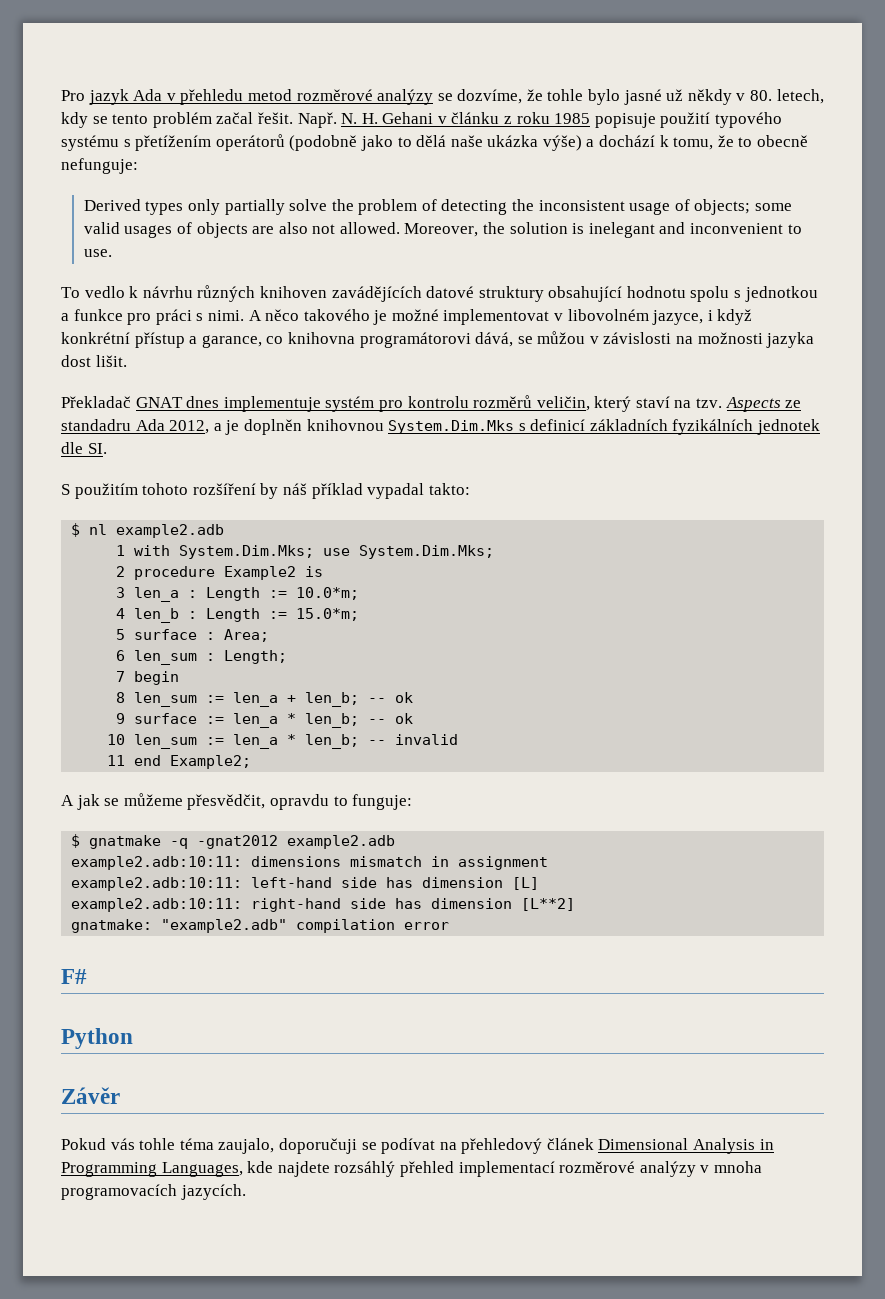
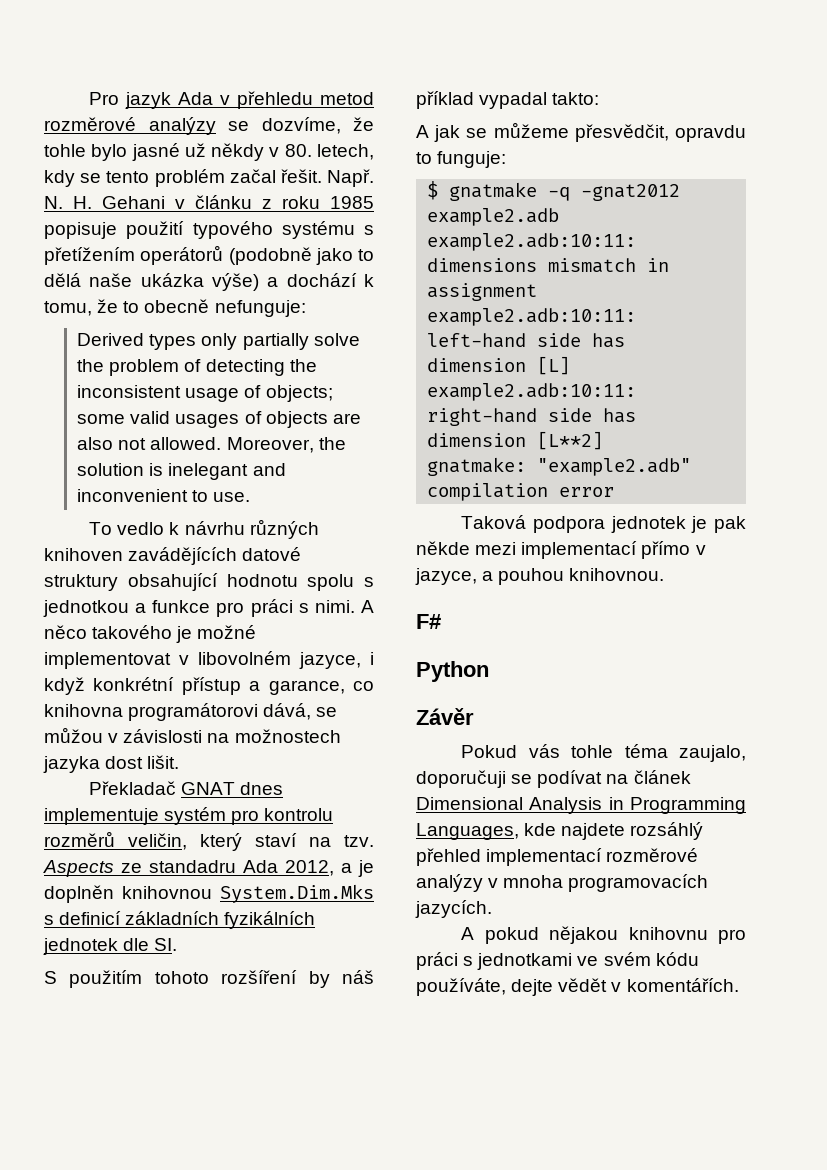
- A něco takového je možné implementovat v libovolném jazyce, i když konkrétní přístup a garance, co knihovna programátorovi dává, se můžou v závislosti na možnosti jazyka dost lišit.
+ A něco takového je možné implementovat v libovolném jazyce, i když konkrétní přístup a garance, co knihovna programátorovi dává, se můžou v závislosti na možnostech jazyka dost lišit.
- $ nl example2.adb
- 1 with System.Dim.Mks; use System.Dim.Mks;
- 2 procedure Example2 is
- 3 len_a : Length := 10.0*m;
- 4 len_b : Length := 15.0*m;
- 5 surface : Area;
- 6 len_sum : Length;
- 7 begin
- 8 len_sum := len_a + len_b; -- ok
- 9 surface := len_a * len_b; -- ok
- 10 len_sum := len_a * len_b; -- invalid
- 11 end Example2;
+ Taková podpora jednotek je pak někde mezi implementací přímo v jazyce, a pouhou knihovnou.
- Pokud vás tohle téma zaujalo, doporučuji se podívat na přehledový článek Dimensional Analysis in Programming Languages, kde najdete rozsáhlý přehled implementací rozměrové analýzy v mnoha programovacích jazycích.
+ Pokud vás tohle téma zaujalo, doporučuji se podívat na článek Dimensional Analysis in Programming Languages, kde najdete rozsáhlý přehled implementací rozměrové analýzy v mnoha programovacích jazycích.
+ A pokud nějakou knihovnu pro práci s jednotkami ve svém kódu používáte, dejte vědět v komentářích.

